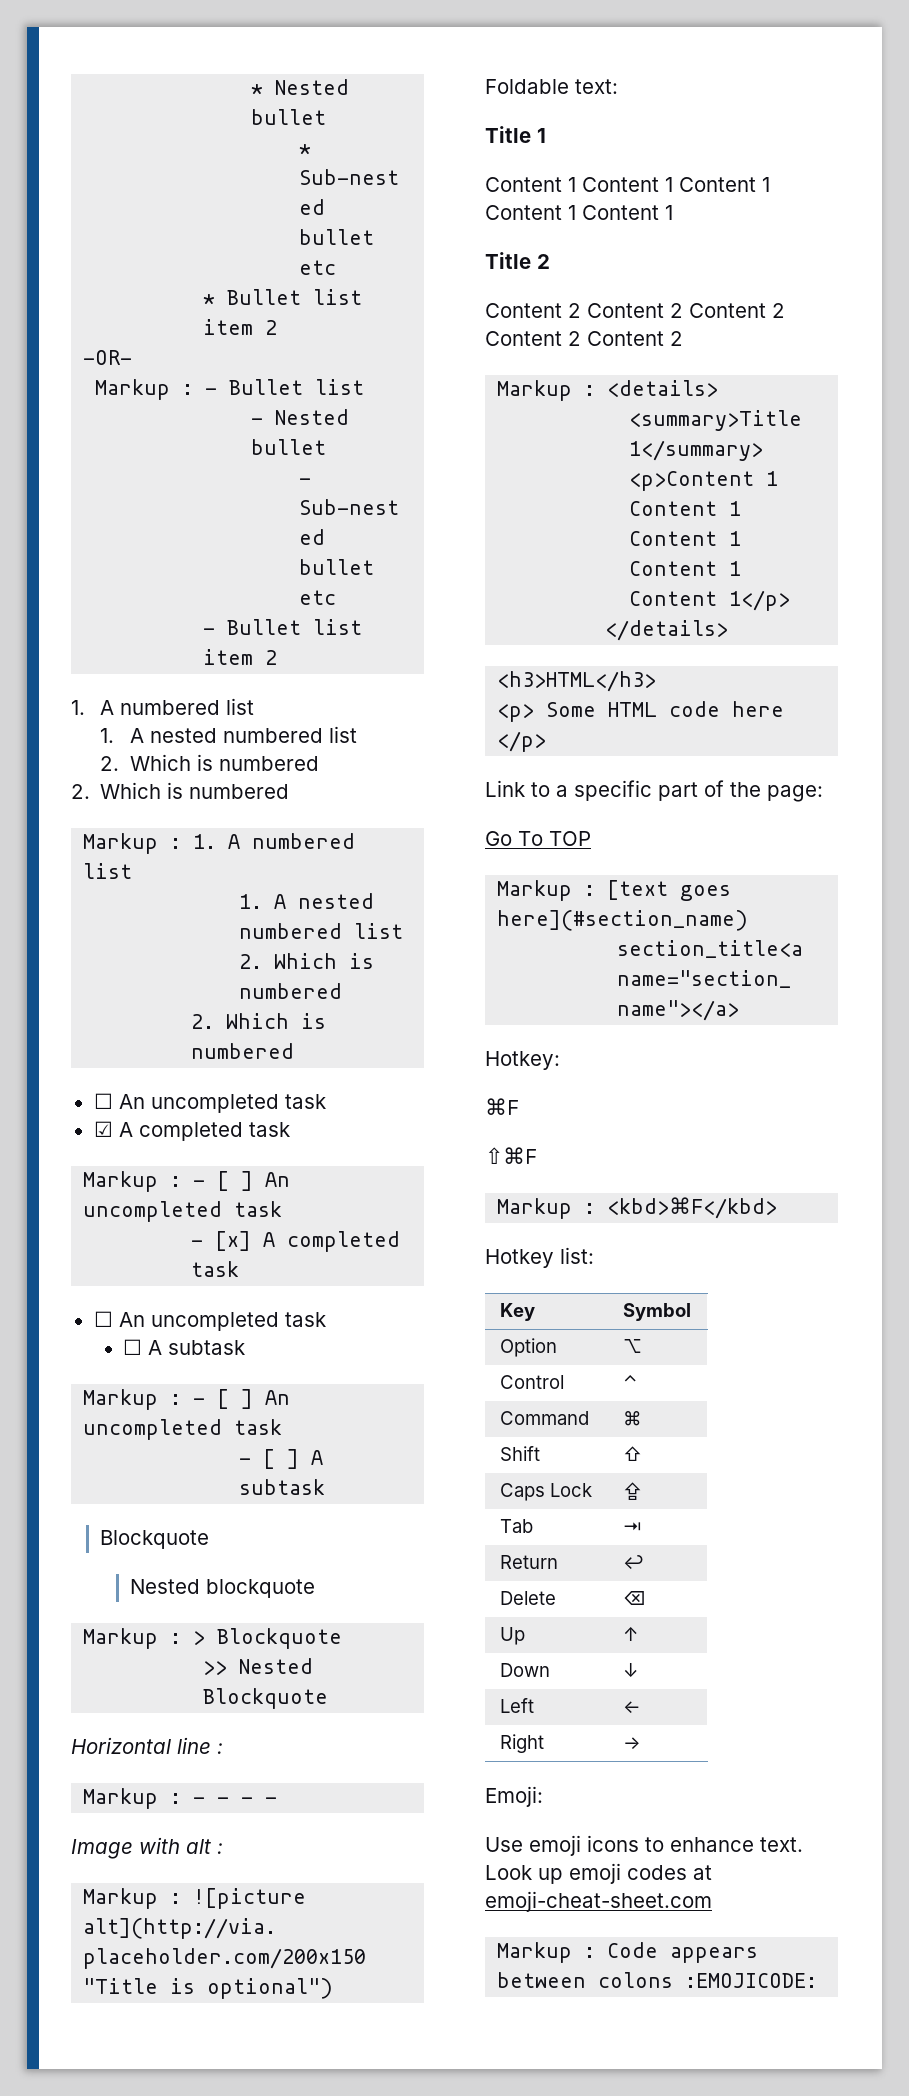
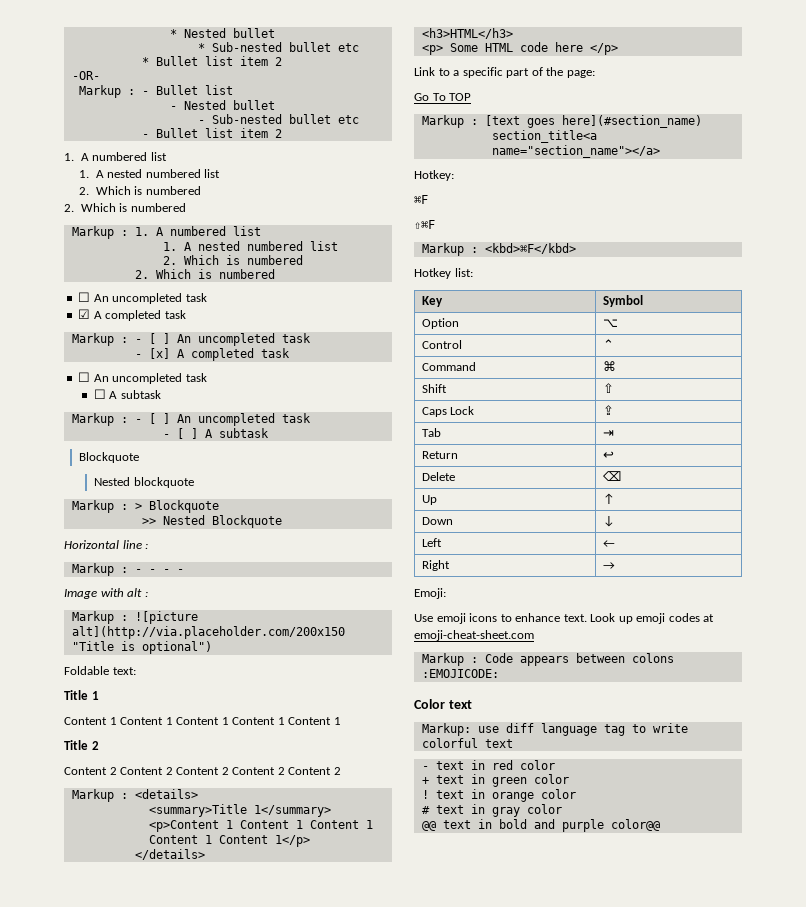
+ Color text
+ Markup: use diff language tag to write colorful text
+ - text in red color
+ + text in green color
+ ! text in orange color
+ # text in gray color
+ @@ text in bold and purple color@@

